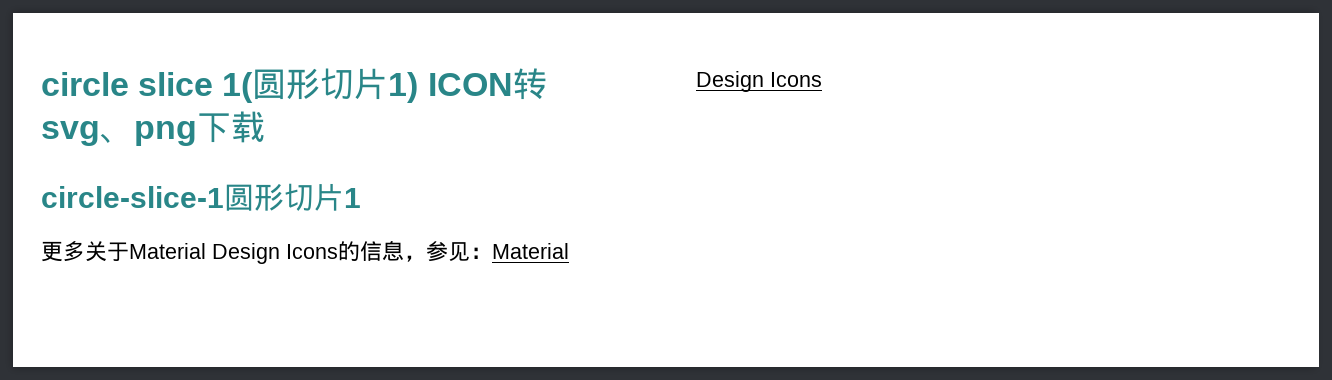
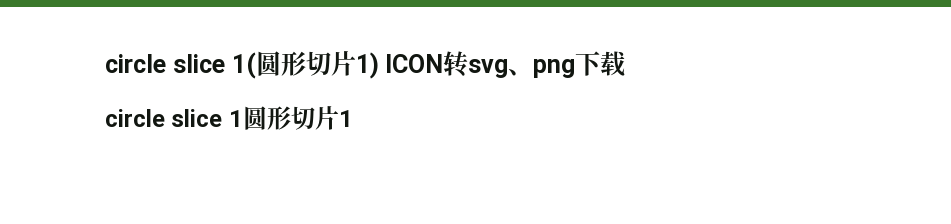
- circle-slice-1圆形切片1
+ circle slice 1圆形切片1
- 更多关于Material Design Icons的信息，参见：Material Design Icons

